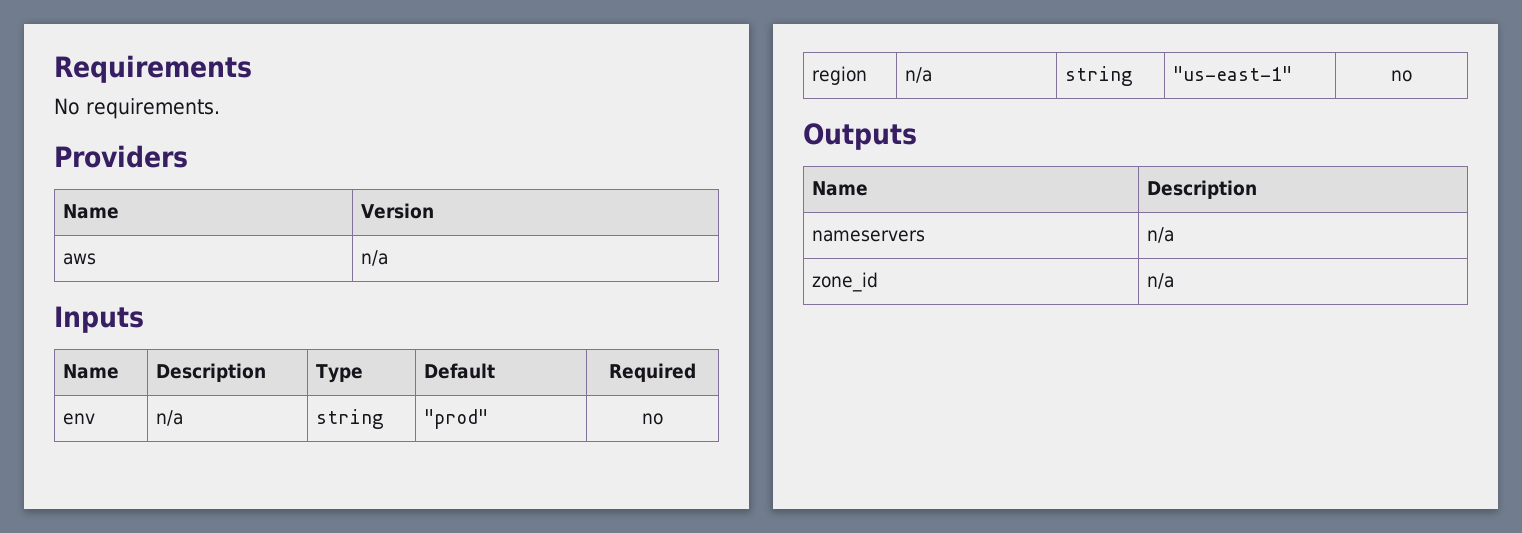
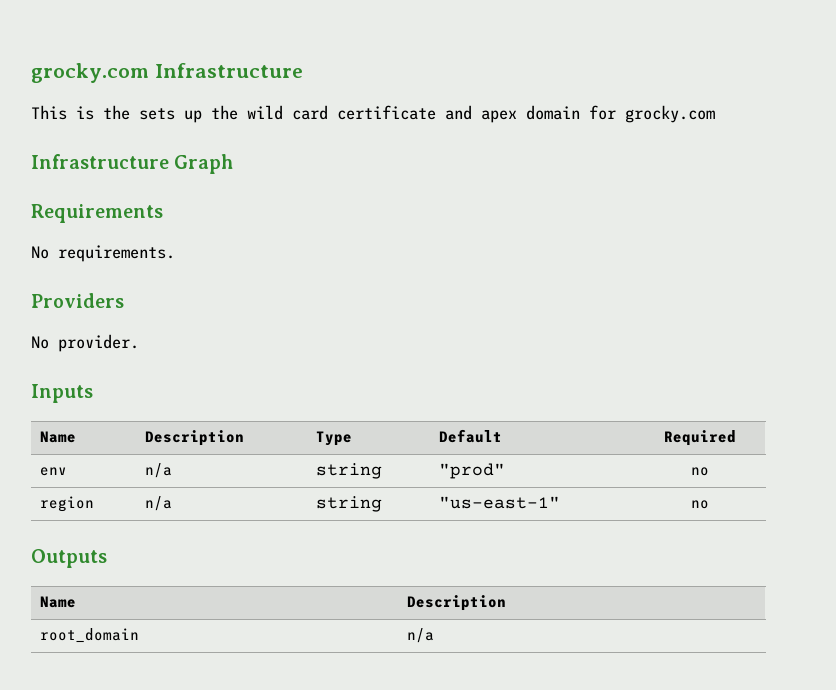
+ grocky.com Infrastructure
+ This is the sets up the wild card certificate and apex domain for grocky.com
+ Infrastructure Graph
- Name | Version
- aws | n/a
+ No provider.
- nameservers | n/a
- zone_id | n/a
+ root_domain | n/a

